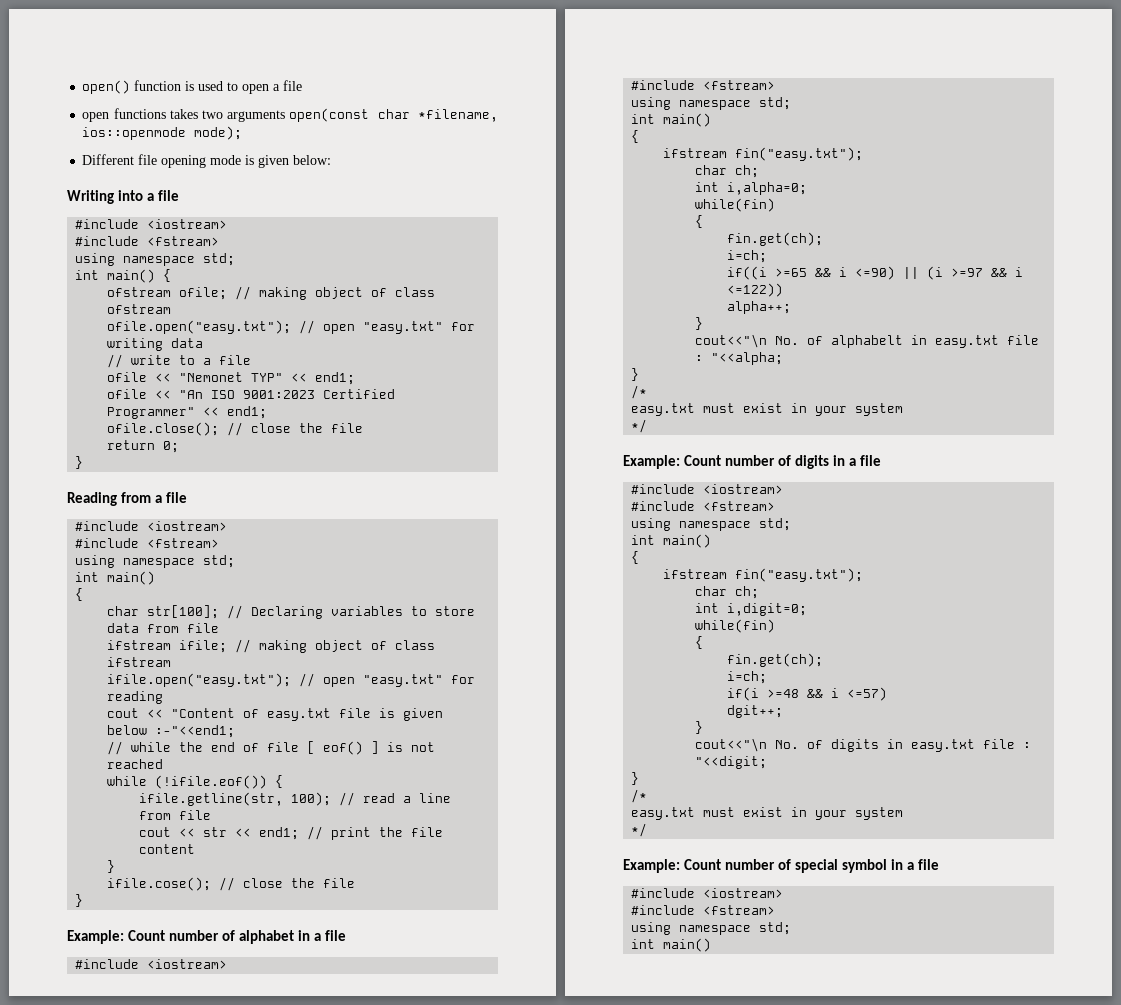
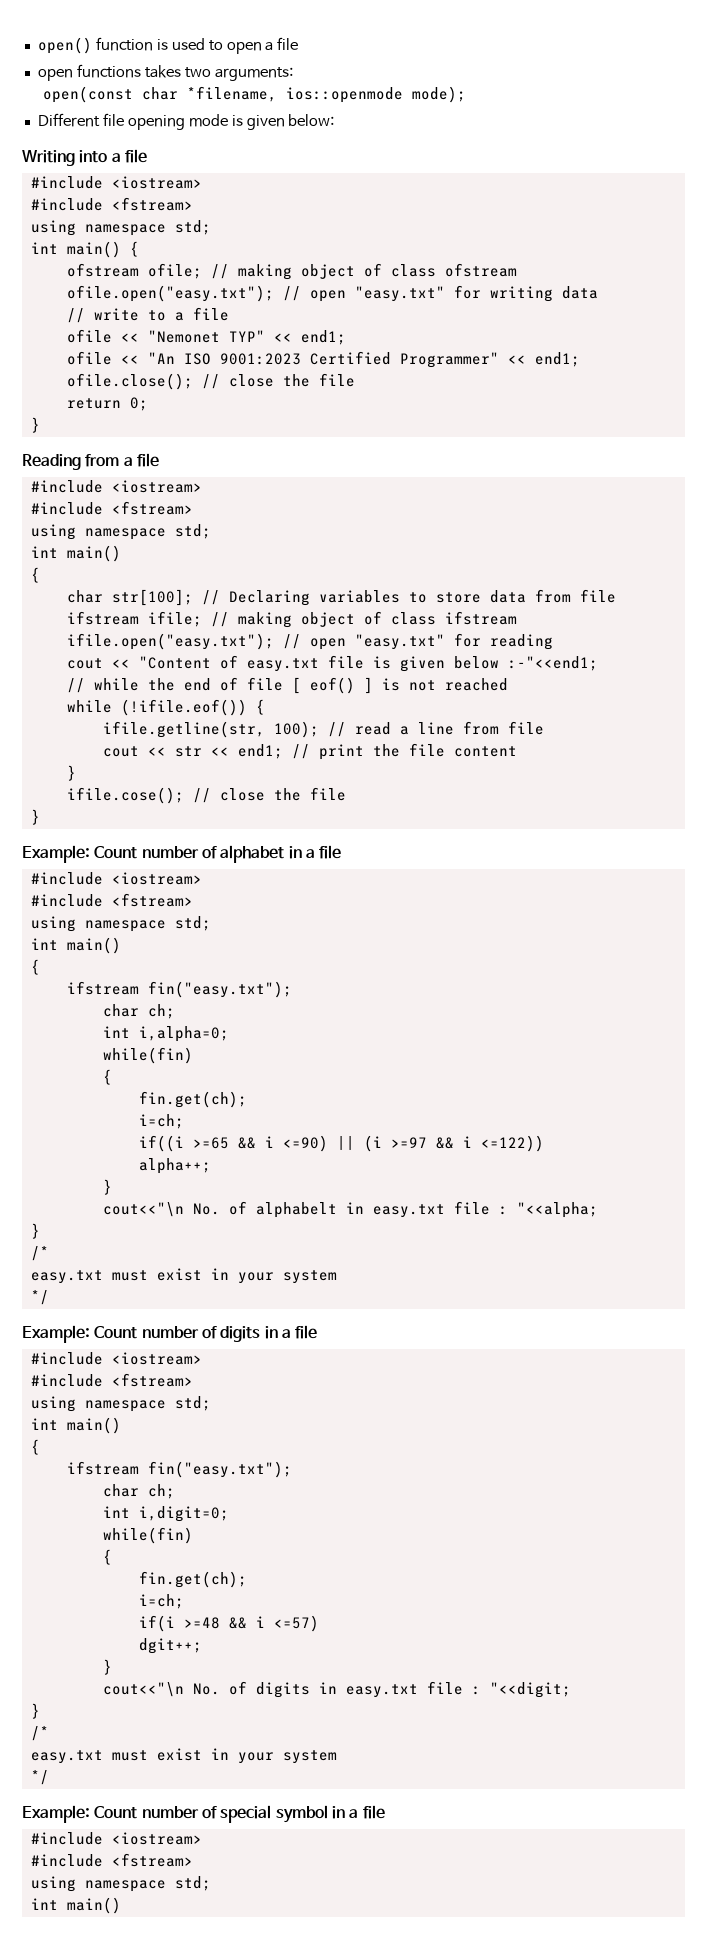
- open functions takes two arguments open(const char *filename, ios::openmode mode);
+ open functions takes two arguments:
+ open(const char *filename, ios::openmode mode);

